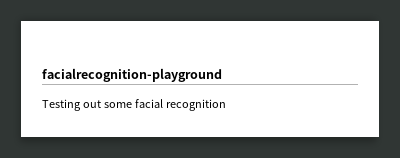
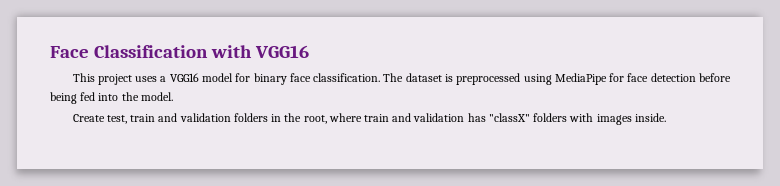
- facialrecognition-playground
- Testing out some facial recognition
+ Face Classification with VGG16
+ This project uses a VGG16 model for binary face classification. The dataset is preprocessed using MediaPipe for face detection before being fed into the model.
+ Create test, train and validation folders in the root, where train and validation has "classX" folders with images inside.

